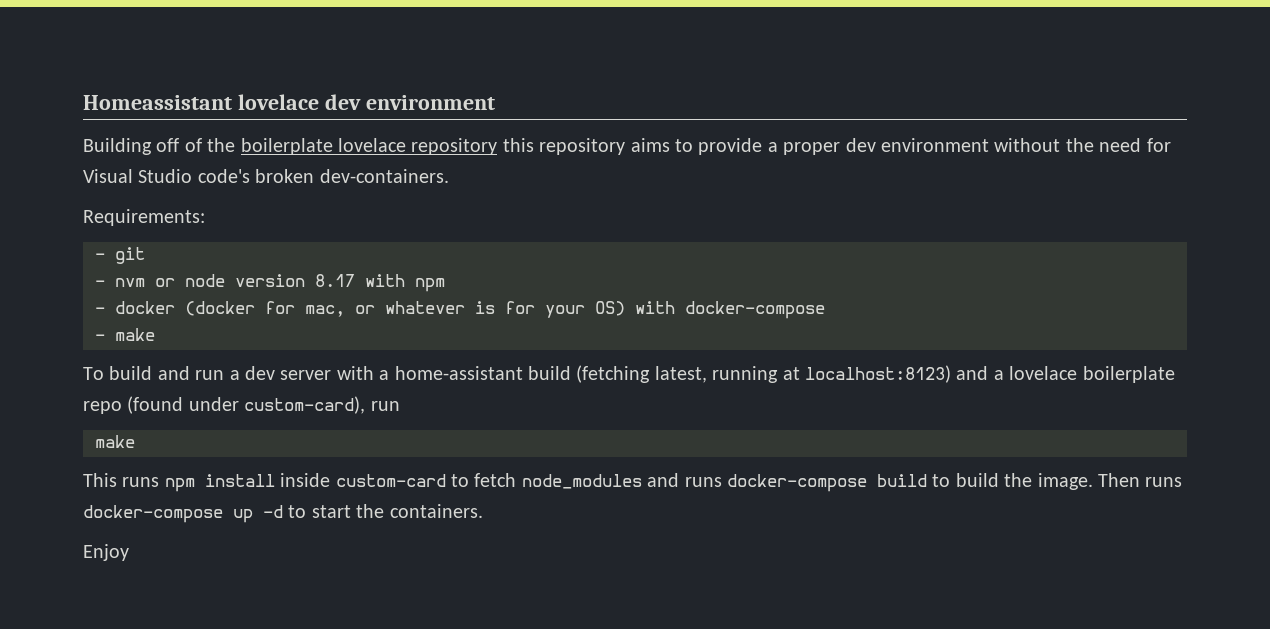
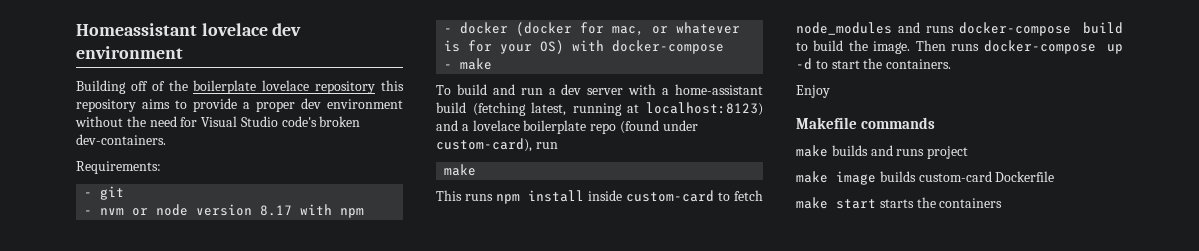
+ Makefile commands
+ make builds and runs project
+ make image builds custom-card Dockerfile
+ make start starts the containers

